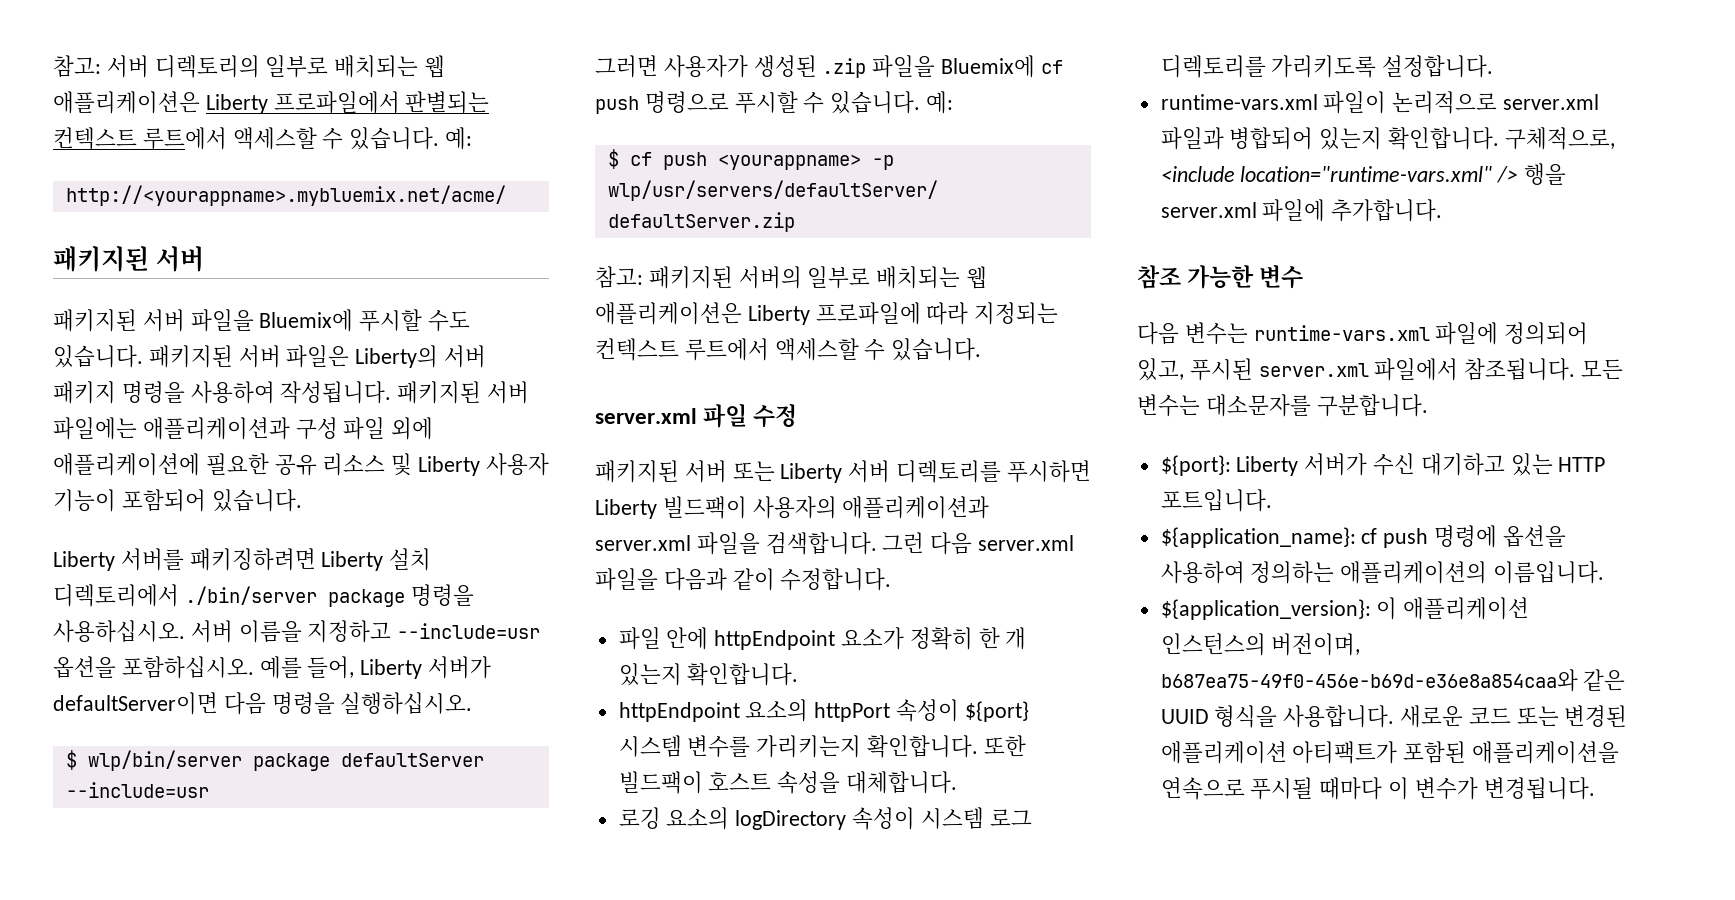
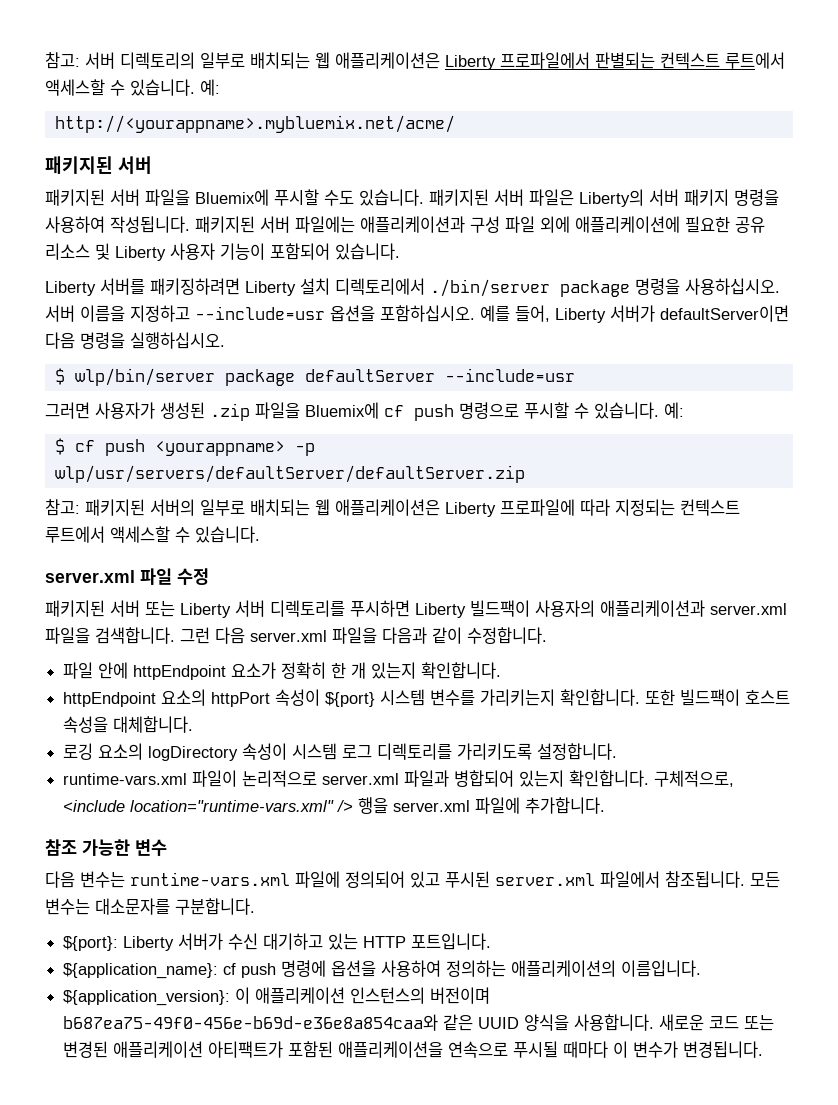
- 다음 변수는 runtime-vars.xml 파일에 정의되어 있고, 푸시된 server.xml 파일에서 참조됩니다.
+ 다음 변수는 runtime-vars.xml 파일에 정의되어 있고 푸시된 server.xml 파일에서 참조됩니다.
- ${application_version}: 이 애플리케이션 인스턴스의 버전이며, b687ea75-49f0-456e-b69d-e36e8a854caa와 같은 UUID 형식을 사용합니다.
+ ${application_version}: 이 애플리케이션 인스턴스의 버전이며 b687ea75-49f0-456e-b69d-e36e8a854caa와 같은 UUID 양식을 사용합니다.

